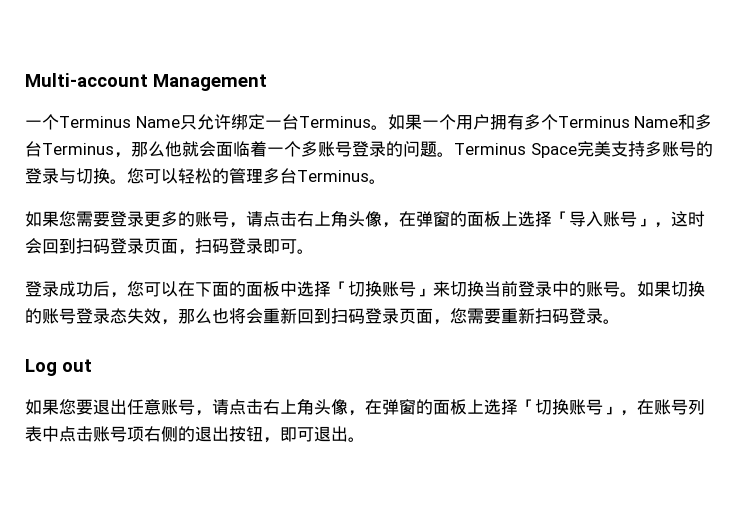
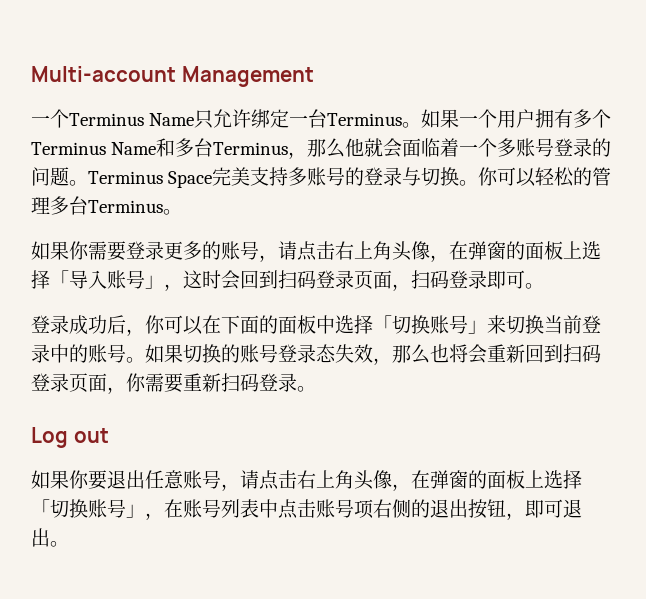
- 您可以轻松的管理多台Terminus。
+ 你可以轻松的管理多台Terminus。
- 如果您需要登录更多的账号，请点击右上角头像，在弹窗的面板上选择「导入账号」，这时会回到扫码登录页面，扫码登录即可。
+ 如果你需要登录更多的账号，请点击右上角头像，在弹窗的面板上选择「导入账号」，这时会回到扫码登录页面，扫码登录即可。
- 登录成功后，您可以在下面的面板中选择「切换账号」来切换当前登录中的账号。
+ 登录成功后，你可以在下面的面板中选择「切换账号」来切换当前登录中的账号。
- 如果切换的账号登录态失效，那么也将会重新回到扫码登录页面，您需要重新扫码登录。
+ 如果切换的账号登录态失效，那么也将会重新回到扫码登录页面，你需要重新扫码登录。
- 如果您要退出任意账号，请点击右上角头像，在弹窗的面板上选择「切换账号」，在账号列表中点击账号项右侧的退出按钮，即可退出。
+ 如果你要退出任意账号，请点击右上角头像，在弹窗的面板上选择「切换账号」，在账号列表中点击账号项右侧的退出按钮，即可退出。

